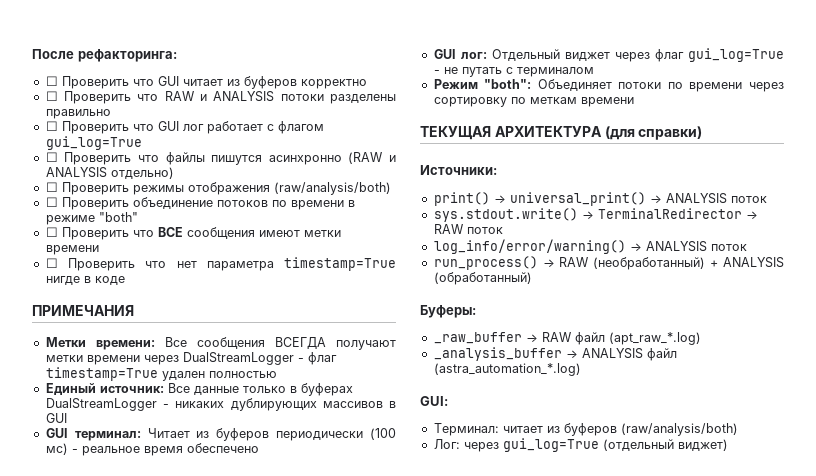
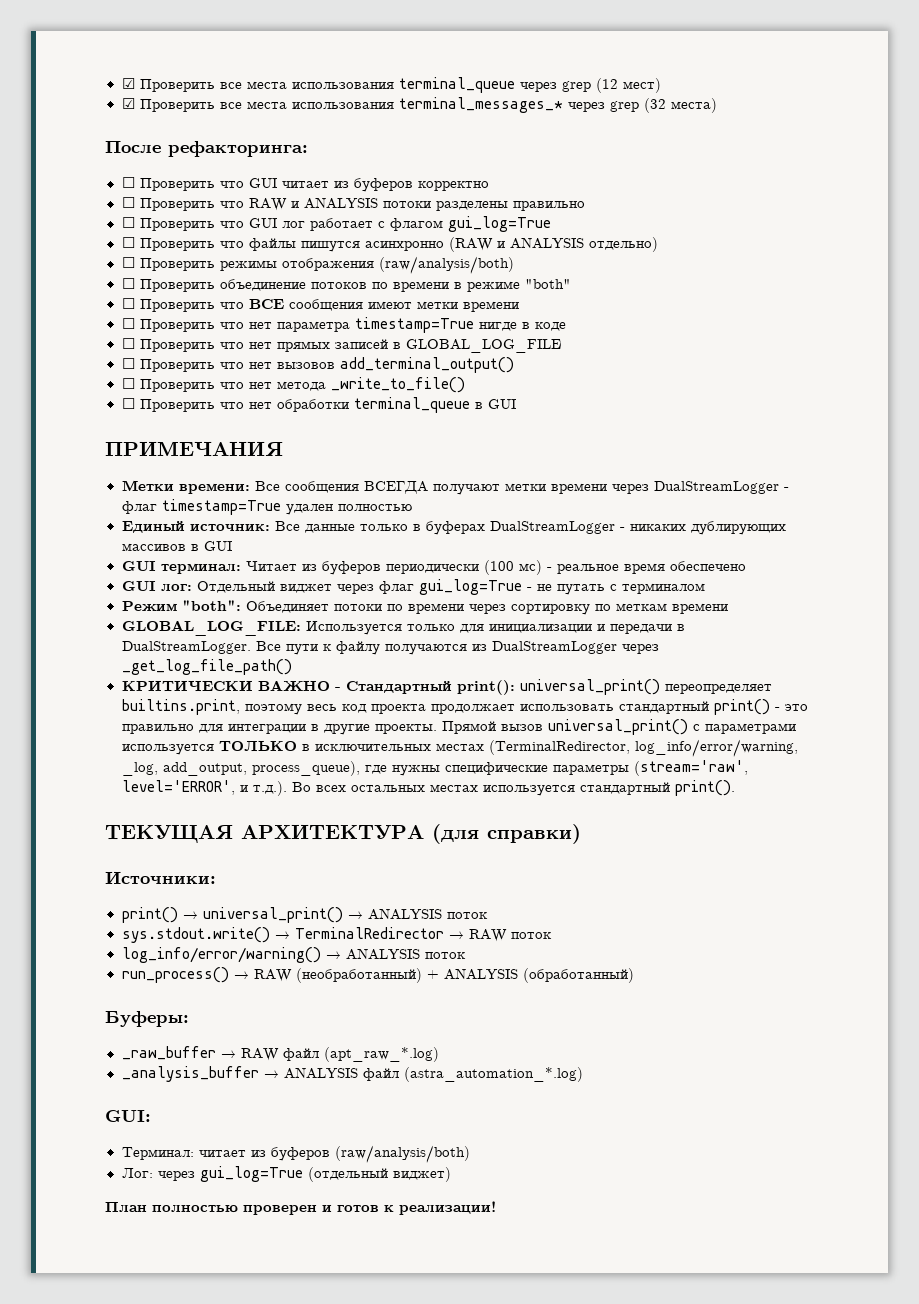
+ ☑ Проверить все места использования terminal_queue через grep (12 мест)
+ ☑ Проверить все места использования terminal_messages_* через grep (32 места)
+ ☐ Проверить что нет прямых записей в GLOBAL_LOG_FILE
+ ☐ Проверить что нет вызовов add_terminal_output()
+ ☐ Проверить что нет метода _write_to_file()
+ ☐ Проверить что нет обработки terminal_queue в GUI
+ GLOBAL_LOG_FILE: Используется только для инициализации и передачи в DualStreamLogger. Все пути к файлу получаются из DualStreamLogger через _get_log_file_path()
+ КРИТИЧЕСКИ ВАЖНО - Стандартный print(): universal_print() переопределяет builtins.print, поэтому весь код проекта продолжает использовать стандартный print() - это правильно для интеграции в другие проекты. Прямой вызов universal_print() с параметрами используется ТОЛЬКО в исключительных местах (TerminalRedirector, log_info/error/warning, _log, add_output, process_queue), где нужны специфические параметры (stream='raw', level='ERROR', и т.д.). Во всех остальных местах используется стандартный print().
+ План полностью проверен и готов к реализации!

